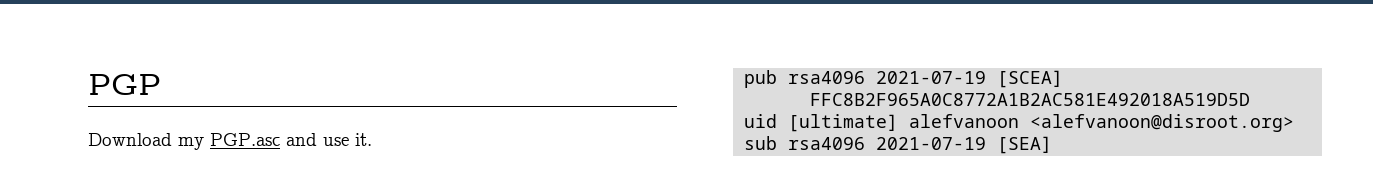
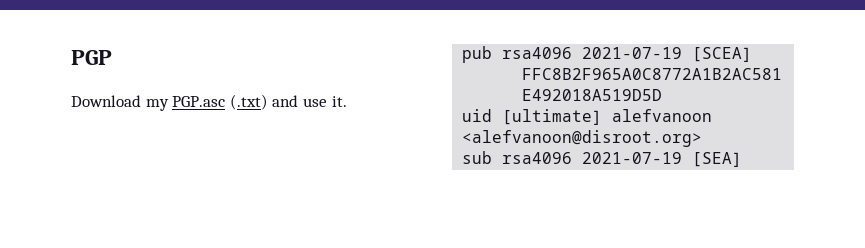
- Download my PGP.asc and use it.
+ Download my PGP.asc (.txt) and use it.

